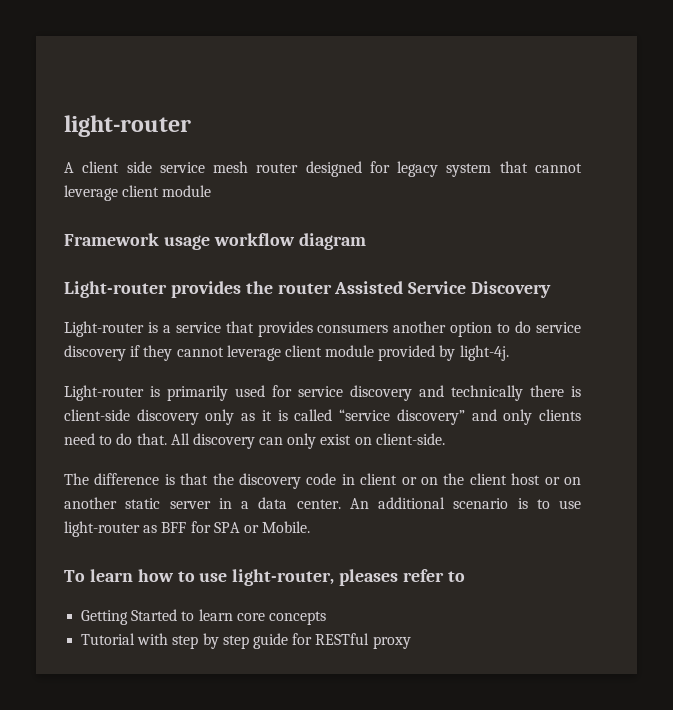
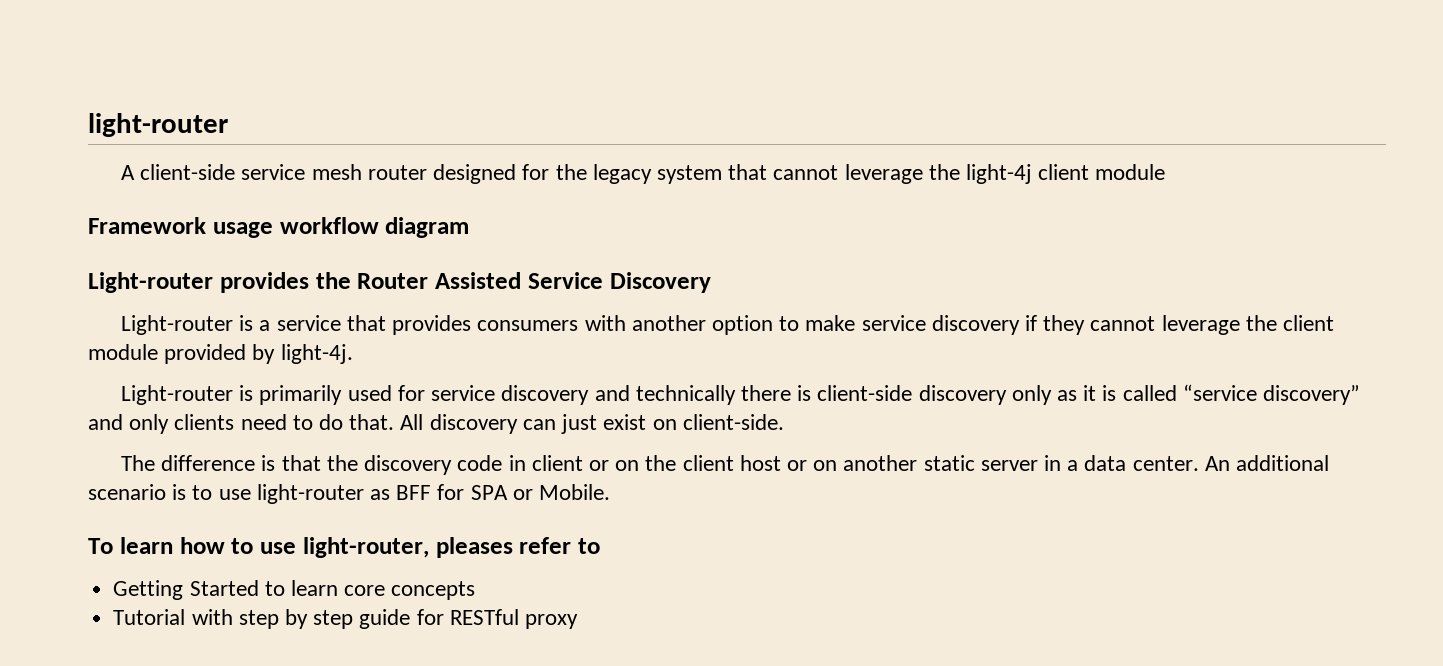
- A client side service mesh router designed for legacy system that cannot leverage client module
+ A client-side service mesh router designed for the legacy system that cannot leverage the light-4j client module
- Light-router provides the router Assisted Service Discovery
+ Light-router provides the Router Assisted Service Discovery
- Light-router is a service that provides consumers another option to do service discovery if they cannot leverage client module provided by light-4j.
+ Light-router is a service that provides consumers with another option to make service discovery if they cannot leverage the client module provided by light-4j.
- All discovery can only exist on client-side.
+ All discovery can just exist on client-side.

